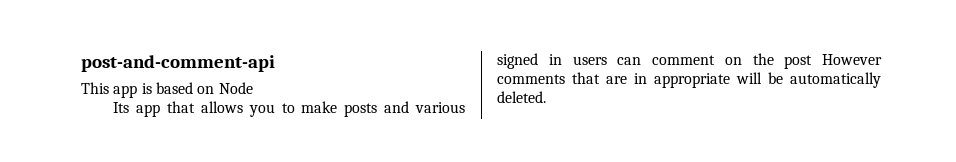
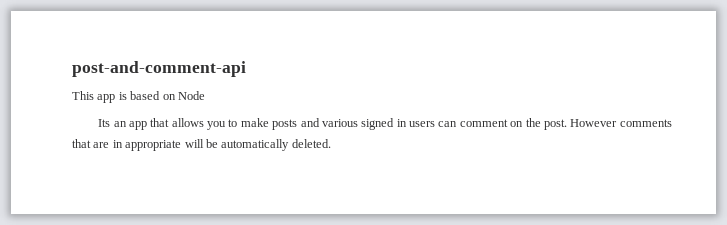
- Its app that allows you to make posts and various signed in users can comment on the post However comments that are in appropriate will be automatically deleted.
+ Its an app that allows you to make posts and various signed in users can comment on the post. However comments that are in appropriate will be automatically deleted.

